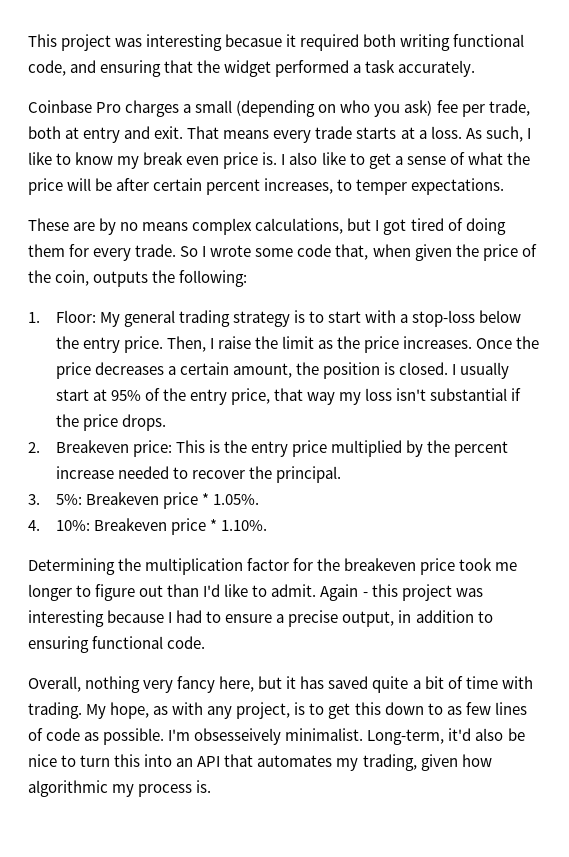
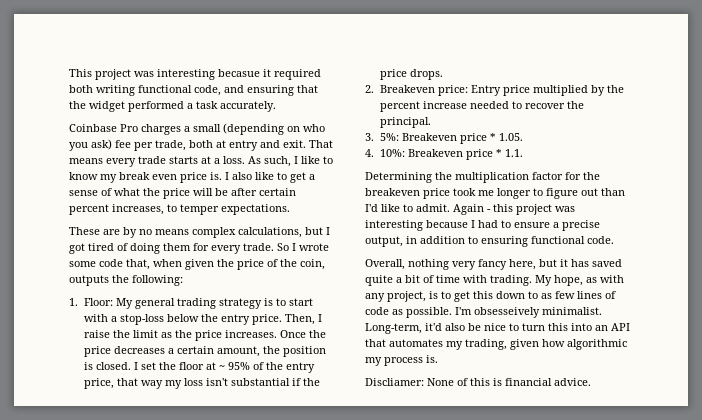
- I usually start at 95% of the entry price, that way my loss isn't substantial if the price drops.
+ I set the floor at ~ 95% of the entry price, that way my loss isn't substantial if the price drops.
- 2. Breakeven price: This is the entry price multiplied by the percent increase needed to recover the principal.
+ 2. Breakeven price: Entry price multiplied by the percent increase needed to recover the principal.
- 3. 5%: Breakeven price * 1.05%.
+ 3. 5%: Breakeven price * 1.05.
- 4. 10%: Breakeven price * 1.10%.
+ 4. 10%: Breakeven price * 1.1.
+ Discliamer: None of this is financial advice.

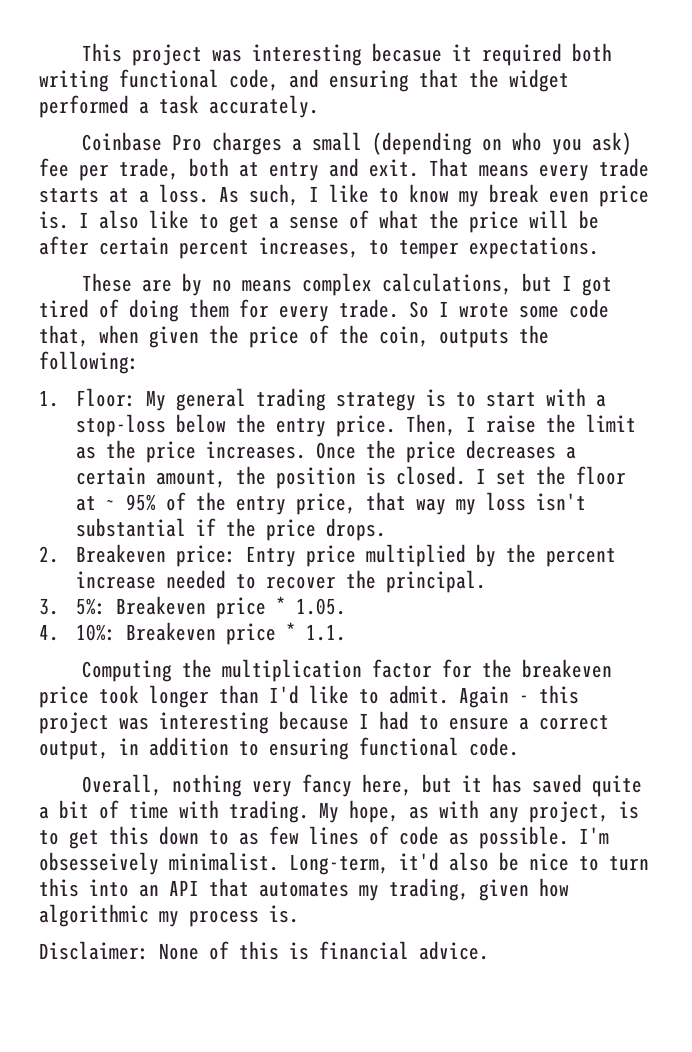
- Determining the multiplication factor for the breakeven price took me longer to figure out than I'd like to admit.
+ Computing the multiplication factor for the breakeven price took longer than I'd like to admit.
- Again - this project was interesting because I had to ensure a precise output, in addition to ensuring functional code.
+ Again - this project was interesting because I had to ensure a correct output, in addition to ensuring functional code.
- Discliamer: None of this is financial advice.
+ Disclaimer: None of this is financial advice.

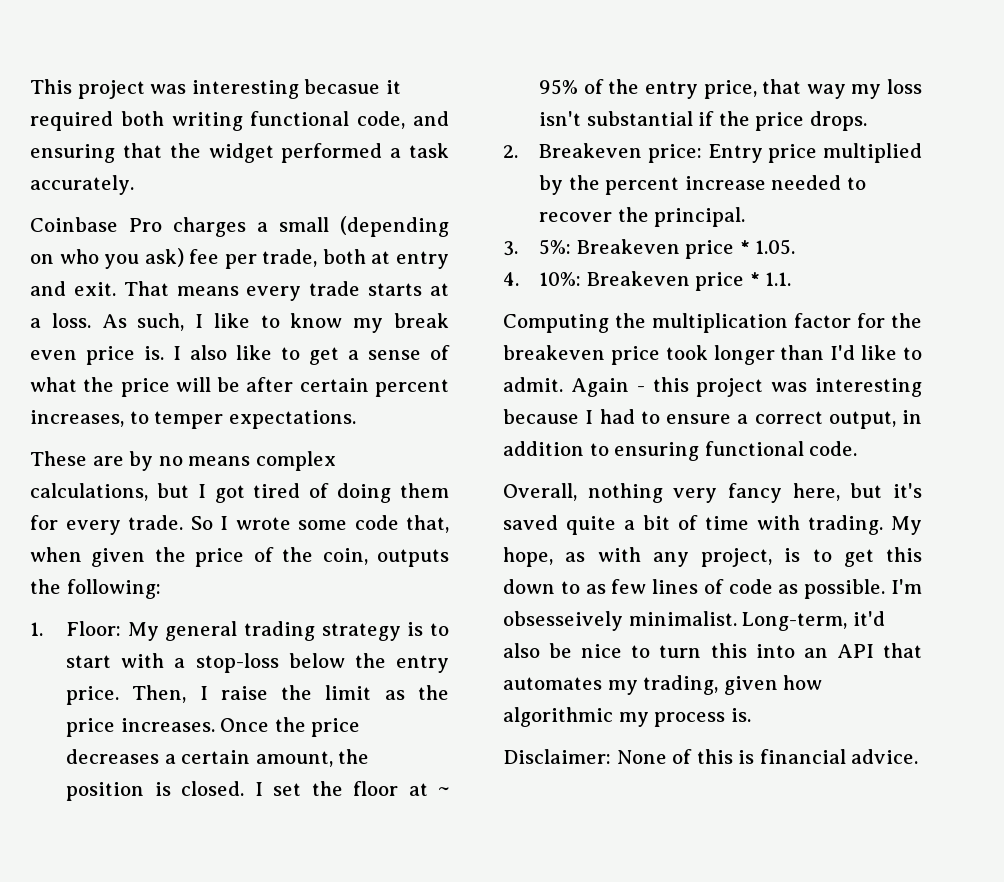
- Overall, nothing very fancy here, but it has saved quite a bit of time with trading.
+ Overall, nothing very fancy here, but it's saved quite a bit of time with trading.

